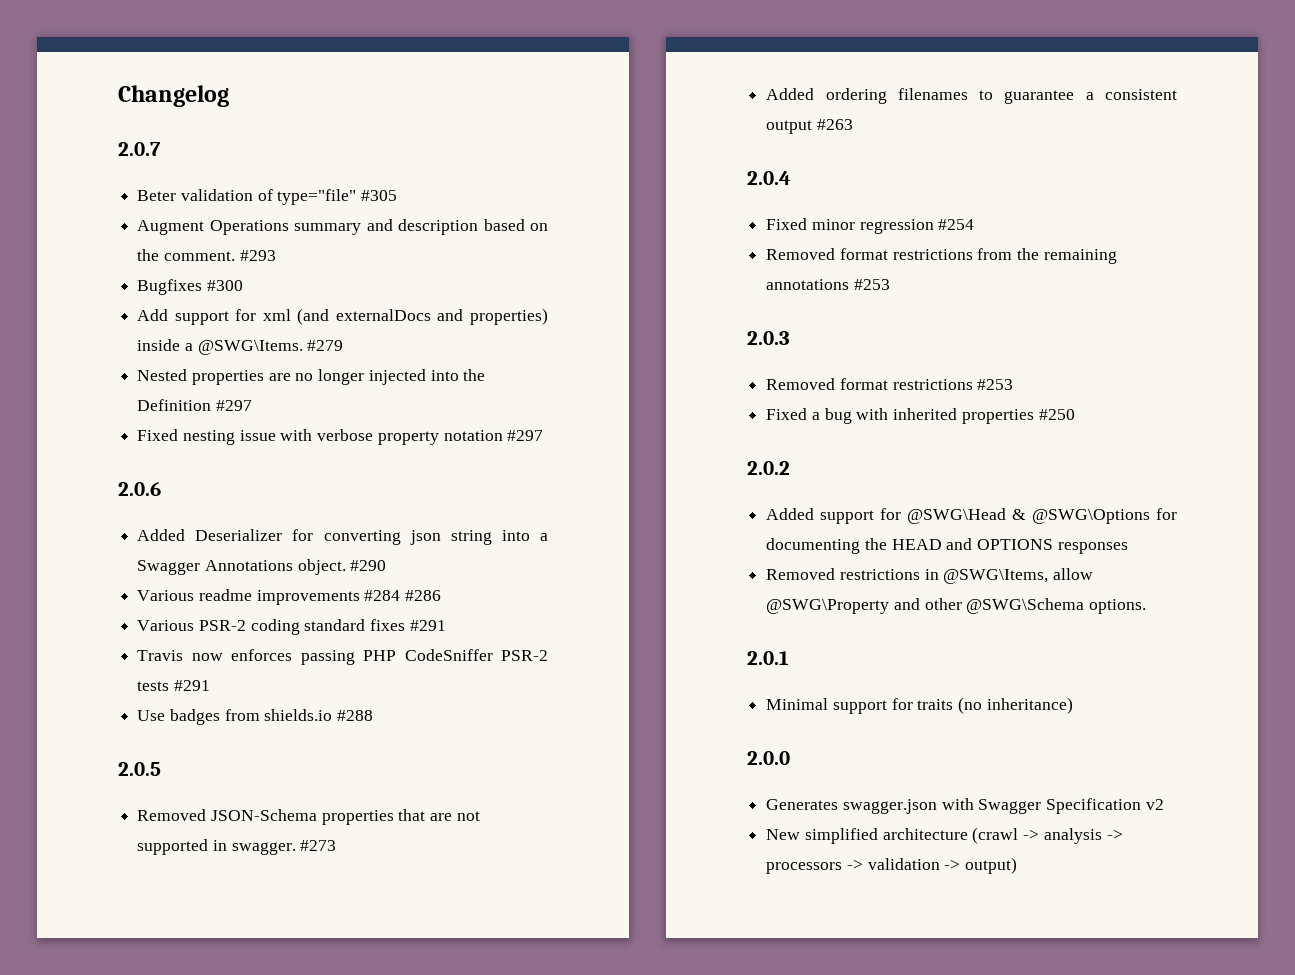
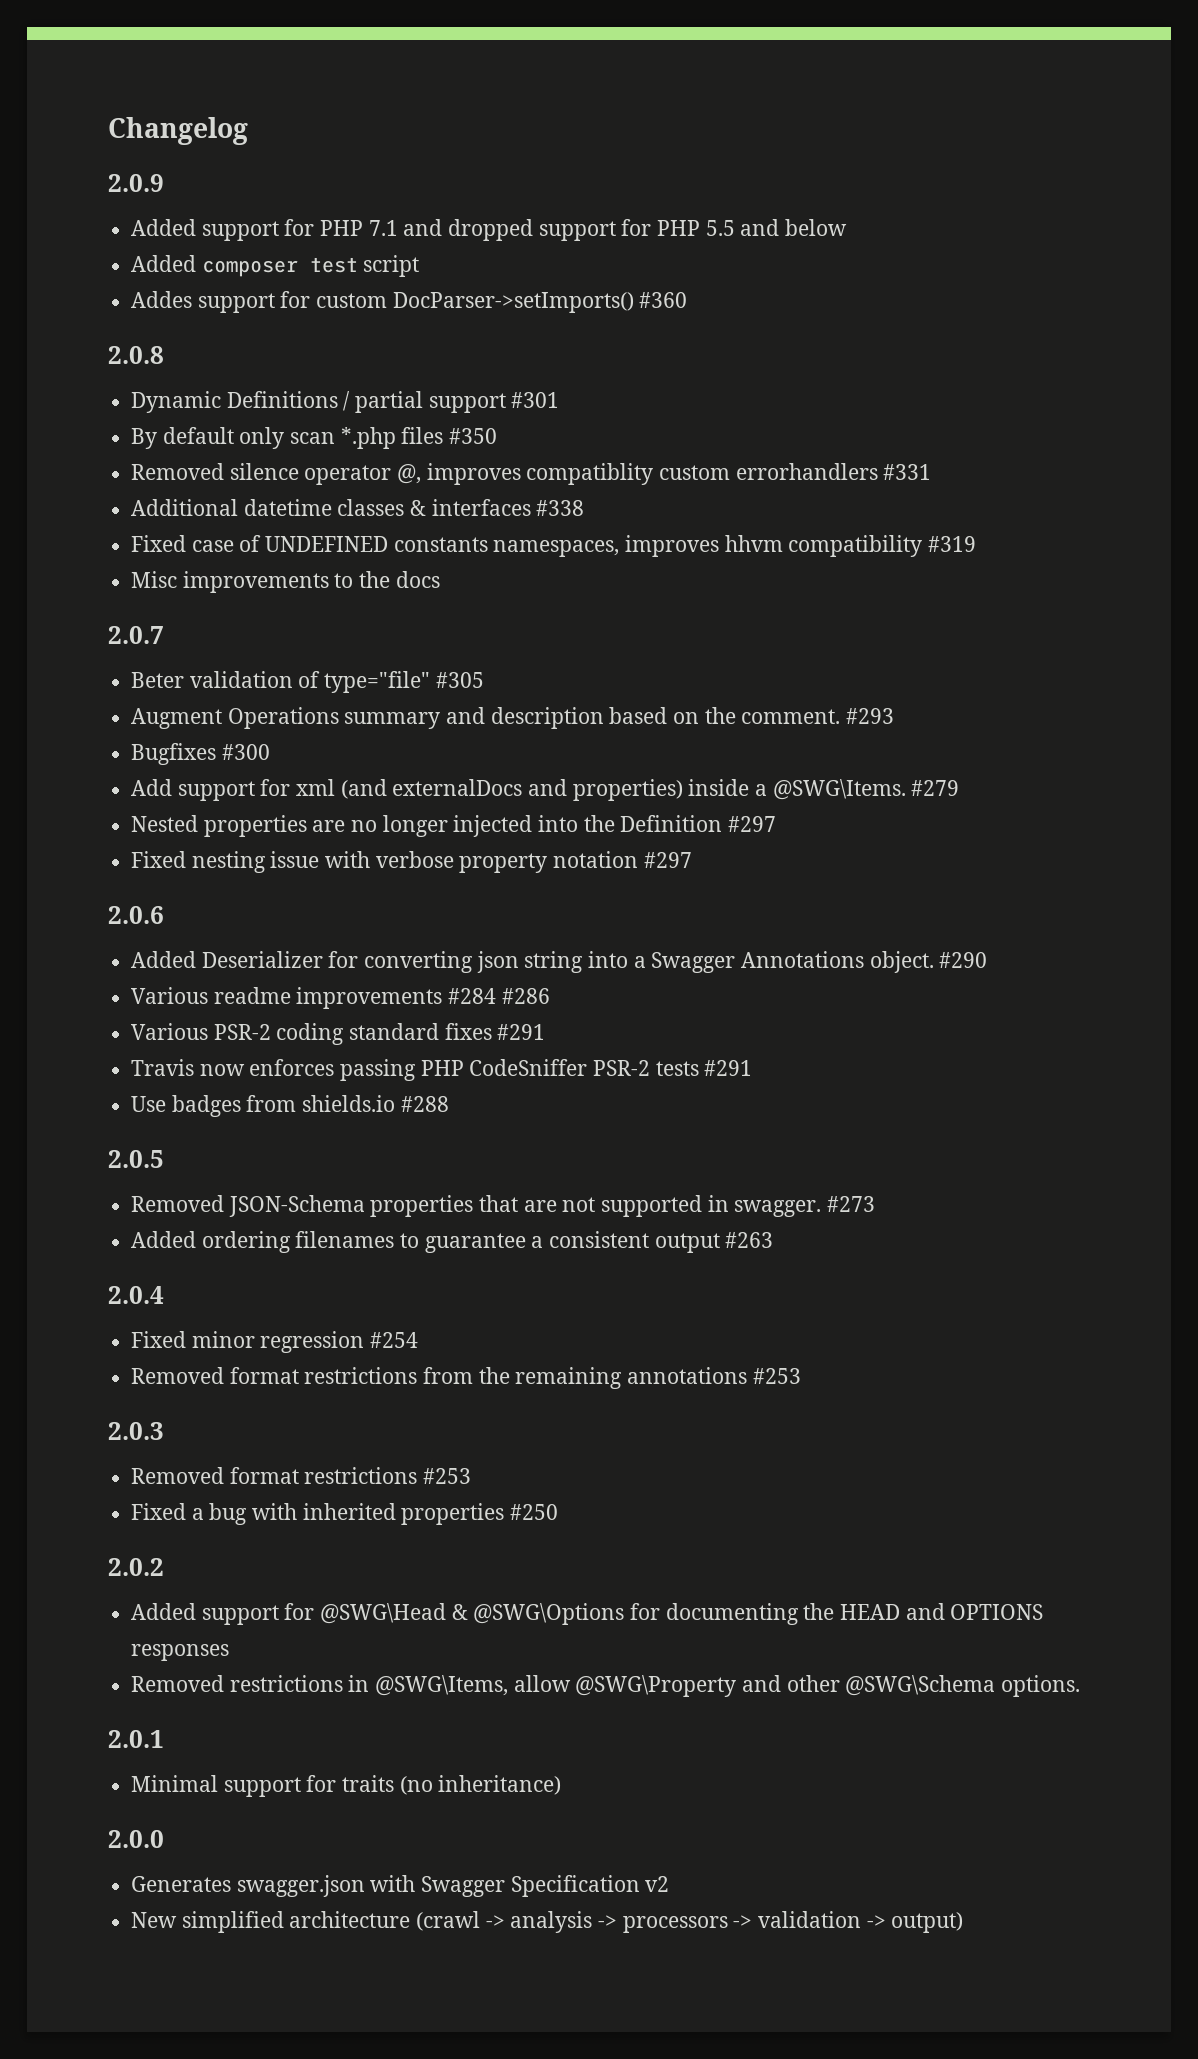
+ 2.0.9
+ Added support for PHP 7.1 and dropped support for PHP 5.5 and below
+ Added composer test script
+ Addes support for custom DocParser->setImports() #360
+ 2.0.8
+ Dynamic Definitions / partial support #301
+ By default only scan *.php files #350
+ Removed silence operator @, improves compatiblity custom errorhandlers #331
+ Additional datetime classes & interfaces #338
+ Fixed case of UNDEFINED constants namespaces, improves hhvm compatibility #319
+ Misc improvements to the docs

